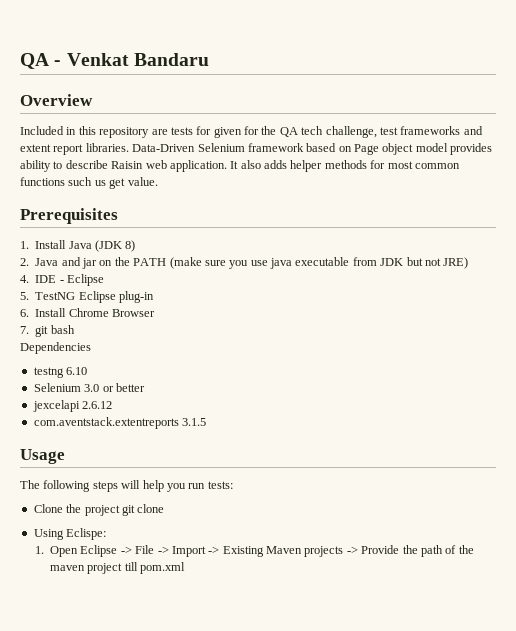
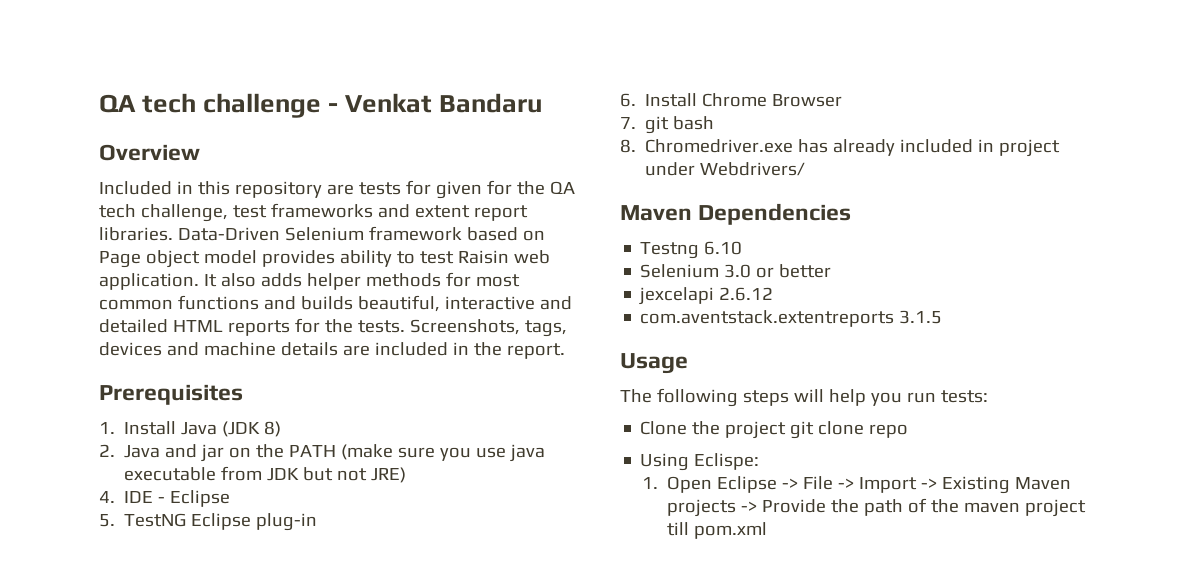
- QA - Venkat Bandaru
+ QA tech challenge - Venkat Bandaru
- Data-Driven Selenium framework based on Page object model provides ability to describe Raisin web application.
+ Data-Driven Selenium framework based on Page object model provides ability to test Raisin web application.
- It also adds helper methods for most common functions such us get value.
+ It also adds helper methods for most common functions and builds beautiful, interactive and detailed HTML reports for the tests. Screenshots, tags, devices and machine details are included in the report.
- Dependencies
+ 8. Chromedriver.exe has already included in project under Webdrivers/
+ Maven Dependencies
- testng 6.10
+ Testng 6.10
- Clone the project git clone
+ Clone the project git clone repo

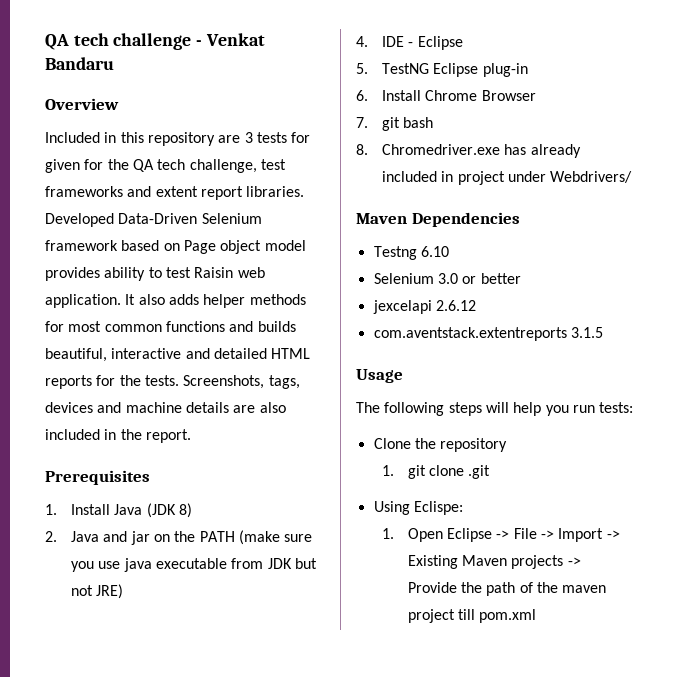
- Included in this repository are tests for given for the QA tech challenge, test frameworks and extent report libraries.
+ Included in this repository are 3 tests for given for the QA tech challenge, test frameworks and extent report libraries.
- Data-Driven Selenium framework based on Page object model provides ability to test Raisin web application.
+ Developed Data-Driven Selenium framework based on Page object model provides ability to test Raisin web application.
- Screenshots, tags, devices and machine details are included in the report.
+ Screenshots, tags, devices and machine details are also included in the report.
- Clone the project git clone repo
+ Clone the repository
+ 1. git clone .git

